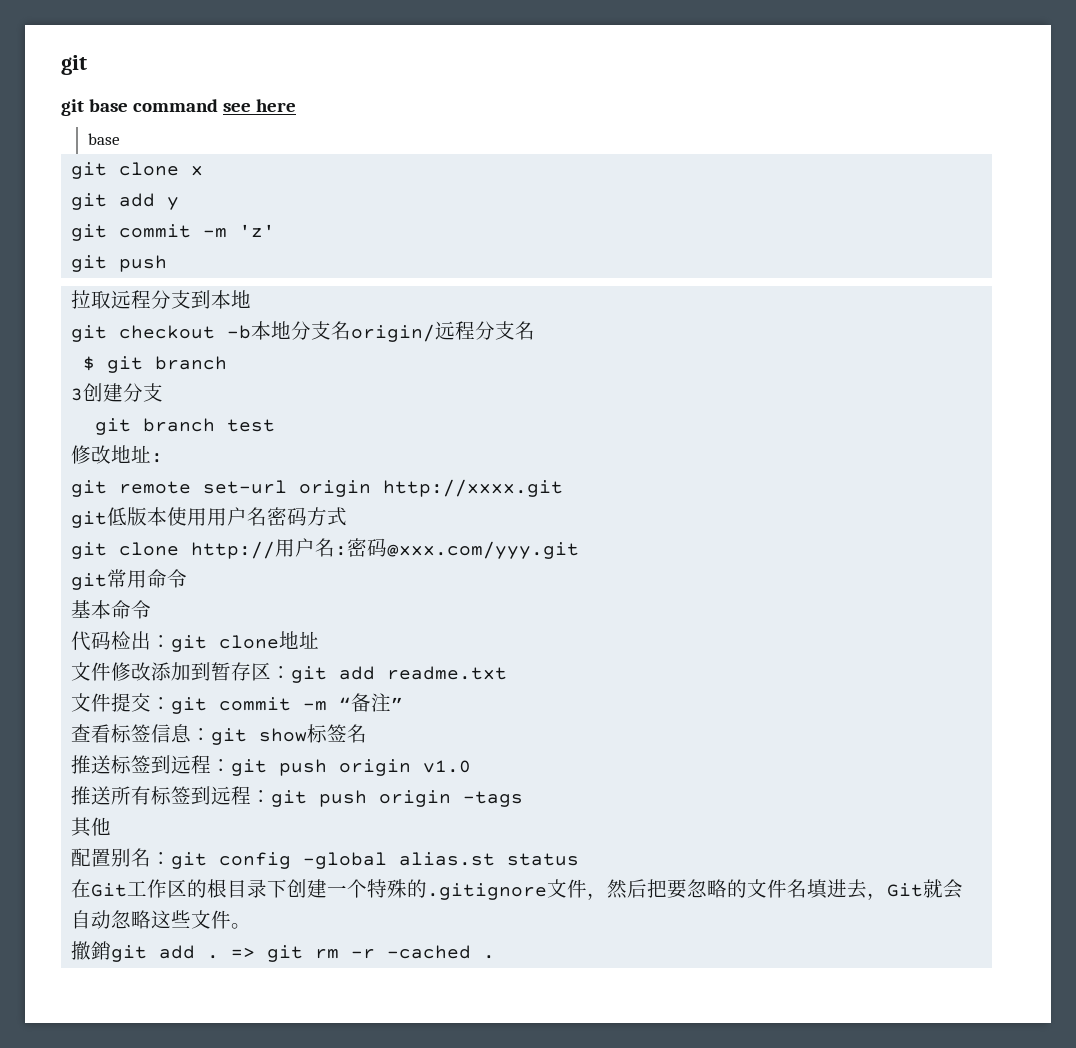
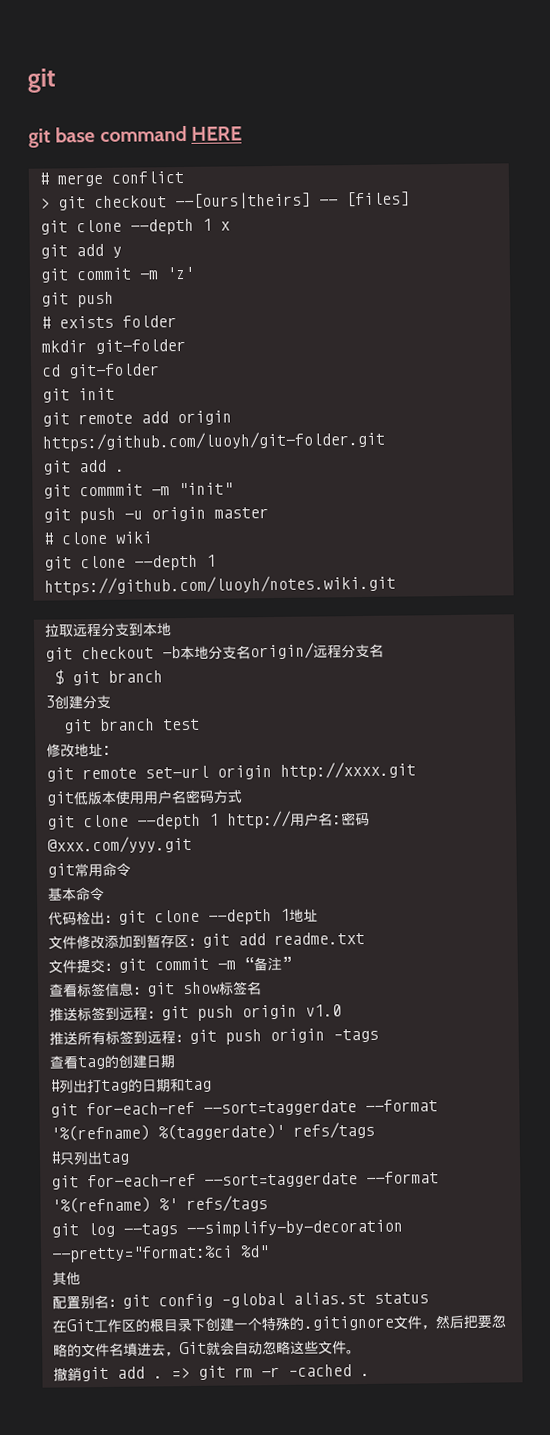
- git base command see here
- base
- git clone x
+ git base command HERE
+ # merge conflict
+ > git checkout --[ours|theirs] -- [files]
+ git clone --depth 1 x
+ # exists folder
+ mkdir git-folder
+ cd git-folder
+ git init
+ git remote add origin https:/github.com/luoyh/git-folder.git
+ git add .
+ git commmit -m "init"
+ git push -u origin master
+ # clone wiki
+ git clone --depth 1 https://github.com/luoyh/notes.wiki.git
- git clone http://用户名:密码@xxx.com/yyy.git
+ git clone --depth 1 http://用户名:密码@xxx.com/yyy.git
- 代码检出：git clone地址
+ 代码检出：git clone --depth 1地址
+ 查看tag的创建日期
+ #列出打tag的日期和tag
+ git for-each-ref --sort=taggerdate --format '%(refname) %(taggerdate)' refs/tags
+ #只列出tag
+ git for-each-ref --sort=taggerdate --format '%(refname) %' refs/tags
+ git log --tags --simplify-by-decoration --pretty="format:%ci %d"

